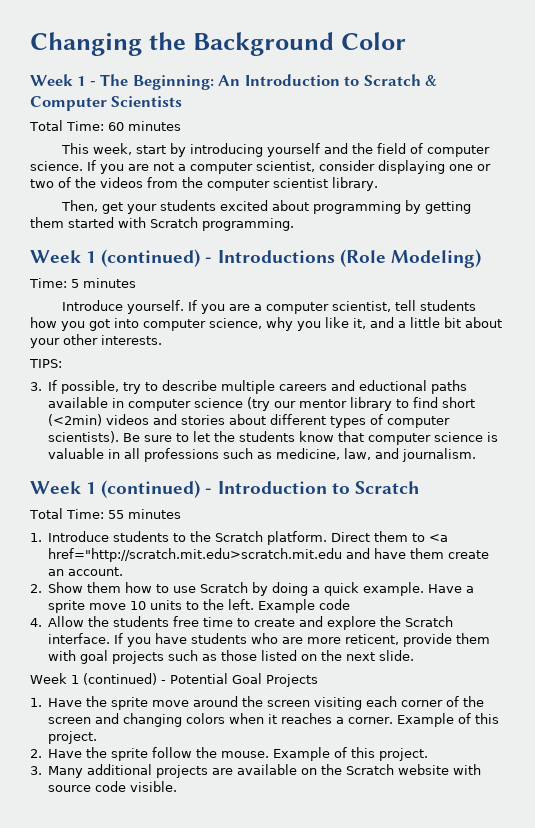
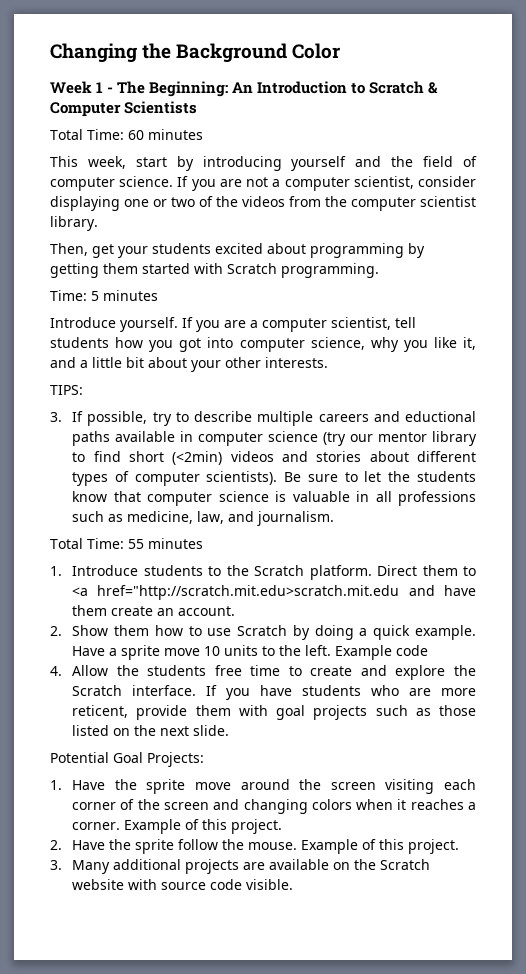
- Week 1 (continued) - Introductions (Role Modeling)
- Week 1 (continued) - Introduction to Scratch
- Week 1 (continued) - Potential Goal Projects
+ Potential Goal Projects:

